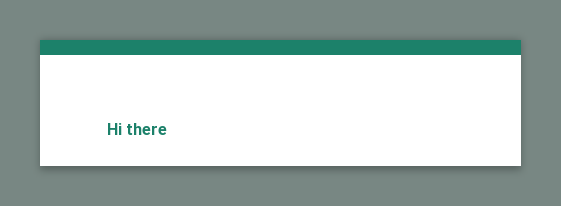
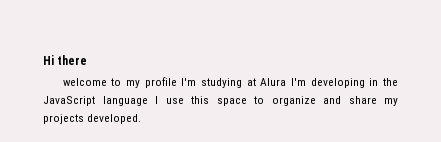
+ welcome to my profile I'm studying at Alura I'm developing in the JavaScript language I use this space to organize and share my projects developed.

